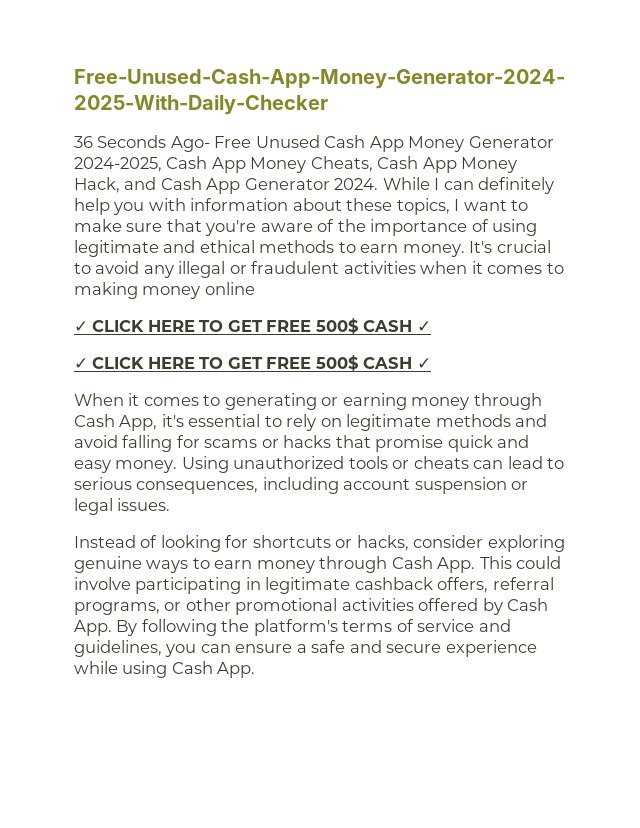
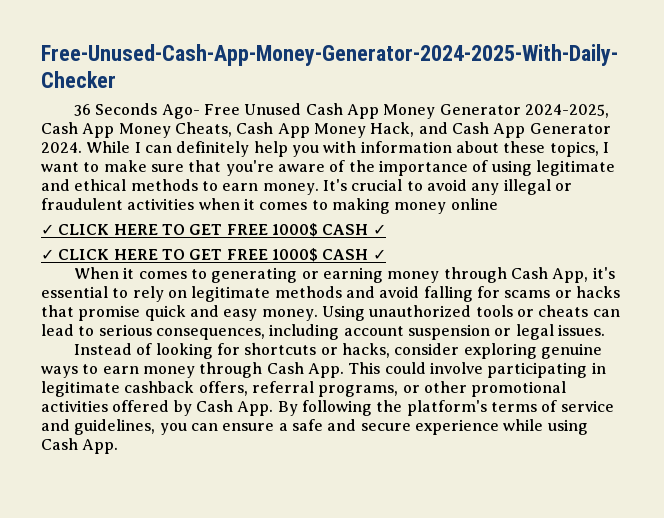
  It's crucial to avoid any illegal or fraudulent activities when it comes to making money online
- ✓ CLICK HERE TO GET FREE 500$ CASH ✓
- ✓ CLICK HERE TO GET FREE 500$ CASH ✓
+ ✓ CLICK HERE TO GET FREE 1000$ CASH ✓
+ ✓ CLICK HERE TO GET FREE 1000$ CASH ✓

